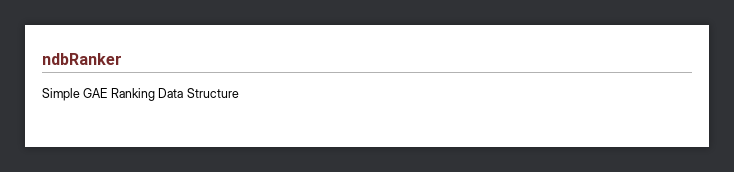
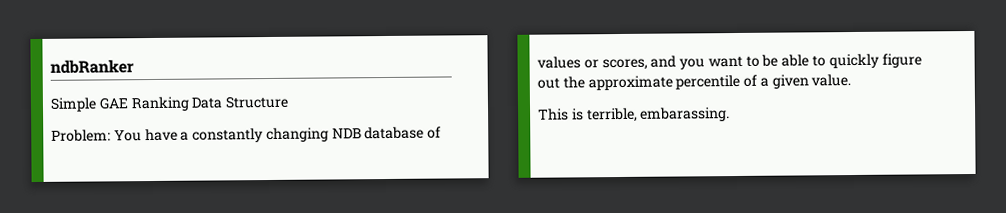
+ Problem: You have a constantly changing NDB database of values or scores, and you want to be able to quickly figure out the approximate percentile of a given value.
+ This is terrible, embarassing.

